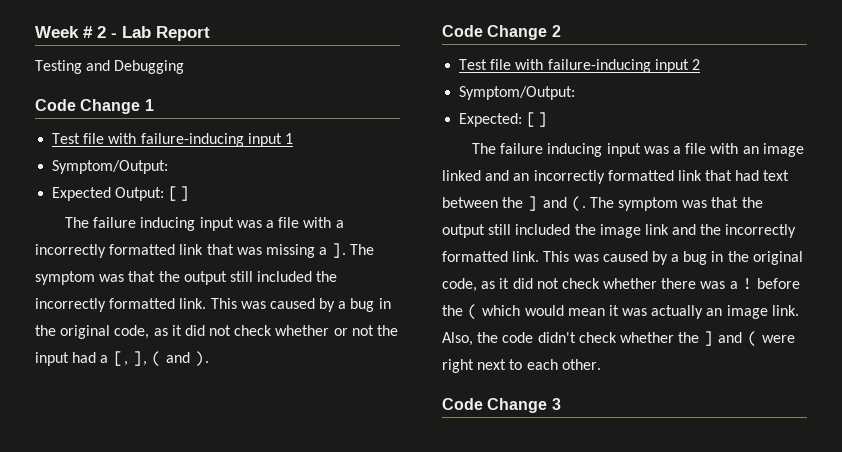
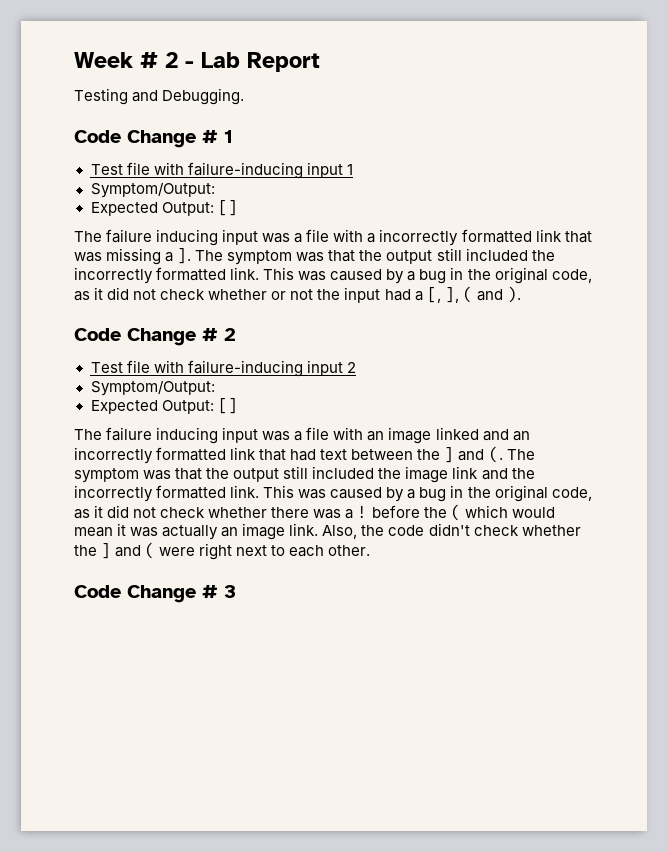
- Testing and Debugging
- Code Change 1
+ Testing and Debugging.
+ Code Change # 1
- Code Change 2
+ Code Change # 2
  Test file with failure-inducing input 2
  Symptom/Output:
- Expected: []
+ Expected Output: []
- Code Change 3
+ Code Change # 3

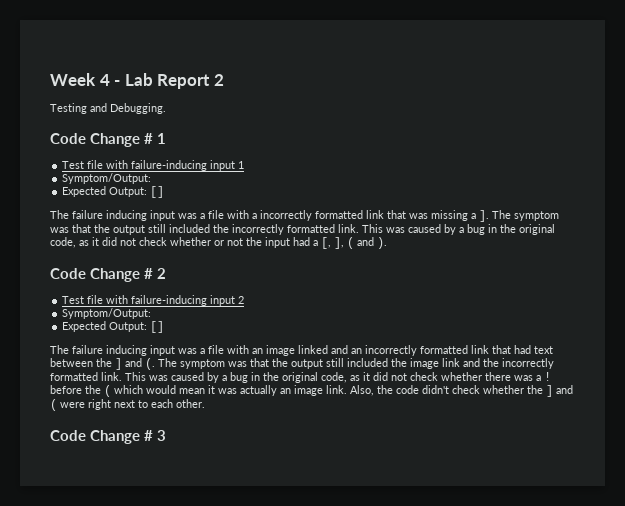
- Week # 2 - Lab Report
+ Week 4 - Lab Report 2

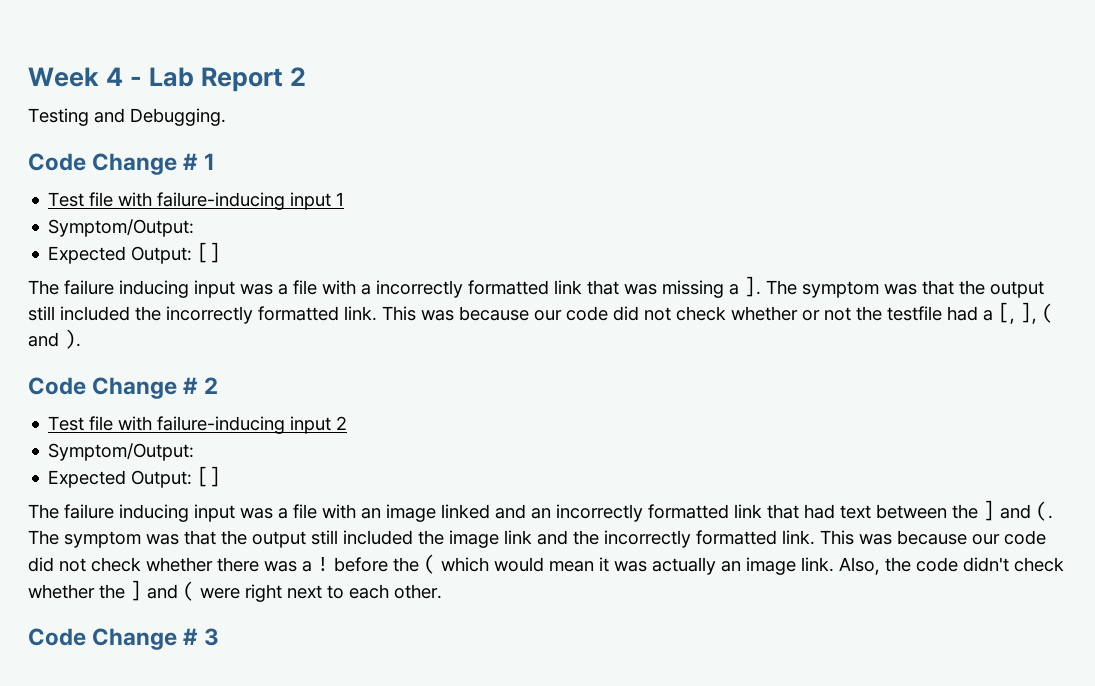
- This was caused by a bug in the original code, as it did not check whether or not the input had a [, ], ( and ).
+ This was because our code did not check whether or not the testfile had a [, ], ( and ).
- This was caused by a bug in the original code, as it did not check whether there was a ! before the ( which would mean it was actually an image link.
+ This was because our code did not check whether there was a ! before the ( which would mean it was actually an image link.

